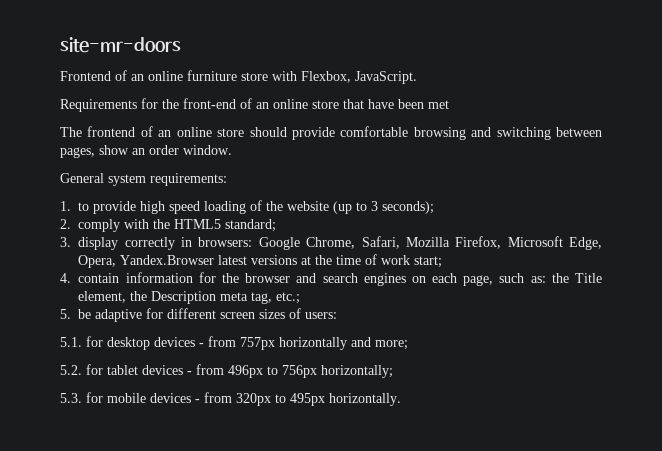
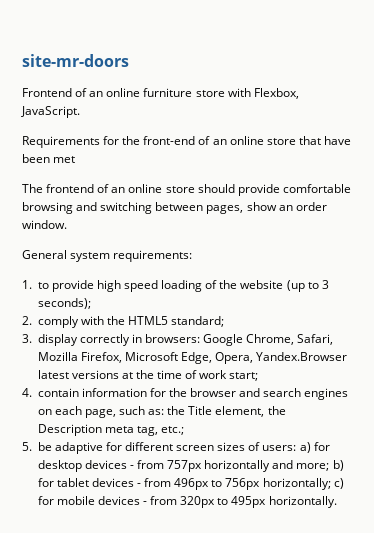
- 5. be adaptive for different screen sizes of users:
- 5.1. for desktop devices - from 757px horizontally and more;
- 5.2. for tablet devices - from 496px to 756px horizontally;
- 5.3. for mobile devices - from 320px to 495px horizontally.
+ 5. be adaptive for different screen sizes of users: a) for desktop devices - from 757px horizontally and more; b) for tablet devices - from 496px to 756px horizontally; c) for mobile devices - from 320px to 495px horizontally.

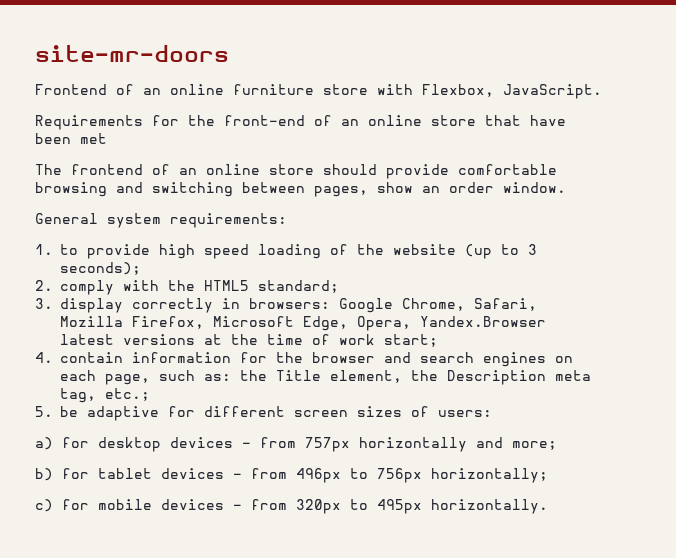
- 5. be adaptive for different screen sizes of users: a) for desktop devices - from 757px horizontally and more; b) for tablet devices - from 496px to 756px horizontally; c) for mobile devices - from 320px to 495px horizontally.
+ 5. be adaptive for different screen sizes of users:
+ a) for desktop devices - from 757px horizontally and more;
+ b) for tablet devices - from 496px to 756px horizontally;
+ c) for mobile devices - from 320px to 495px horizontally.

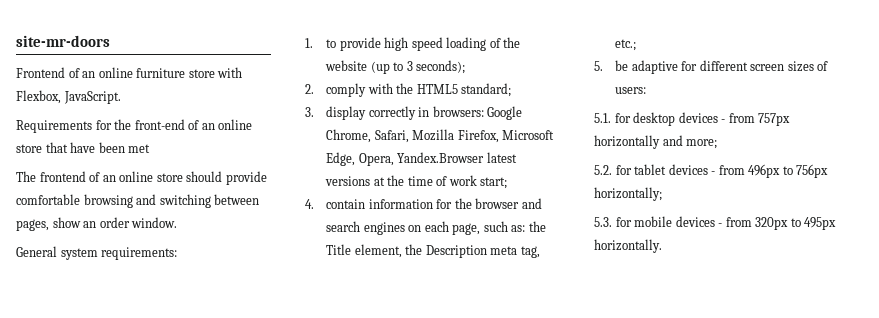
- a) for desktop devices - from 757px horizontally and more;
+ 5.1. for desktop devices - from 757px horizontally and more;
- b) for tablet devices - from 496px to 756px horizontally;
+ 5.2. for tablet devices - from 496px to 756px horizontally;
- c) for mobile devices - from 320px to 495px horizontally.
+ 5.3. for mobile devices - from 320px to 495px horizontally.

